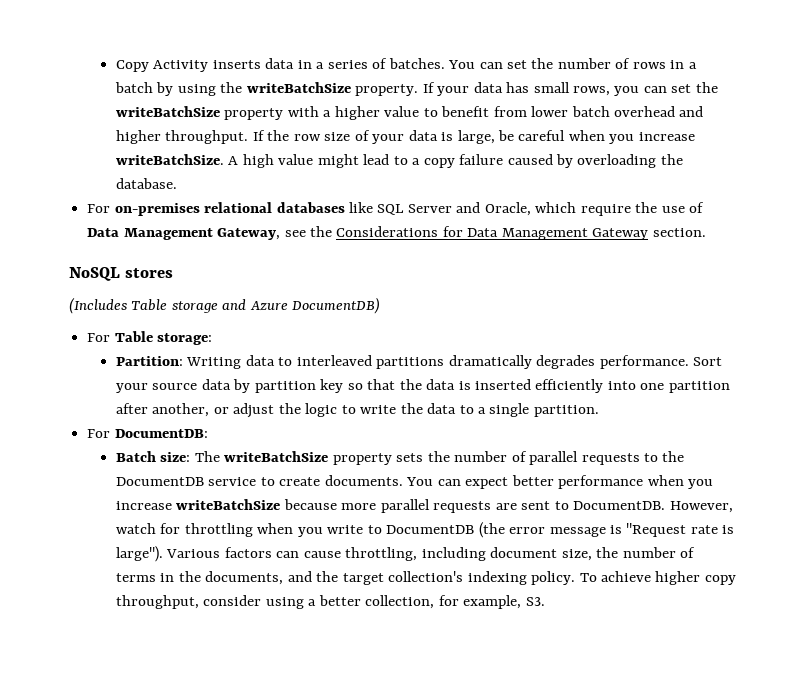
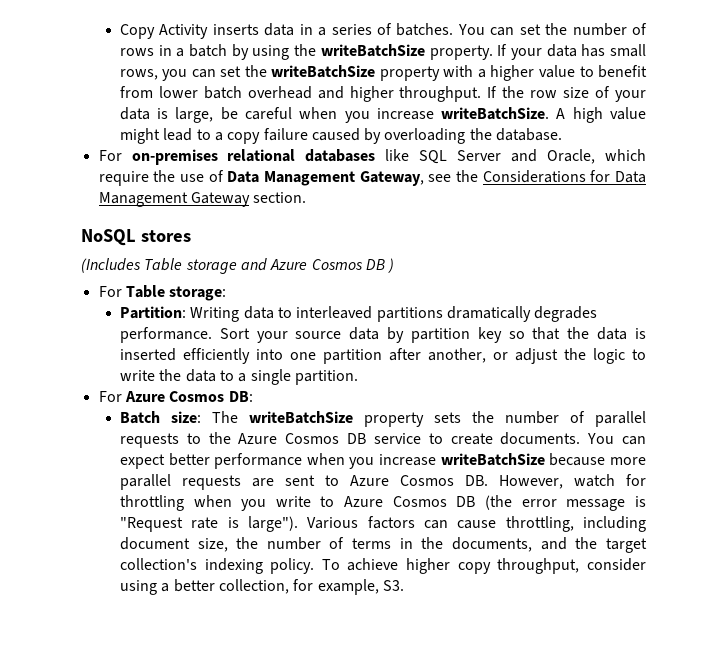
- (Includes Table storage and Azure DocumentDB)
+ (Includes Table storage and Azure Cosmos DB )
- For DocumentDB:
+ For Azure Cosmos DB:
- Batch size: The writeBatchSize property sets the number of parallel requests to the DocumentDB service to create documents.
+ Batch size: The writeBatchSize property sets the number of parallel requests to the Azure Cosmos DB service to create documents.
- You can expect better performance when you increase writeBatchSize because more parallel requests are sent to DocumentDB. However, watch for throttling when you write to DocumentDB (the error message is "Request rate is large").
+ You can expect better performance when you increase writeBatchSize because more parallel requests are sent to Azure Cosmos DB. However, watch for throttling when you write to Azure Cosmos DB (the error message is "Request rate is large").

